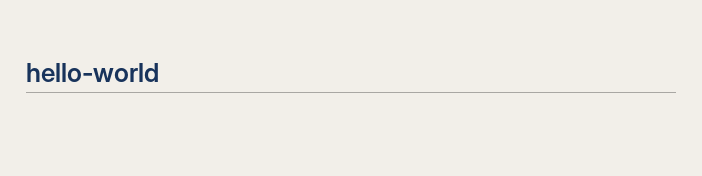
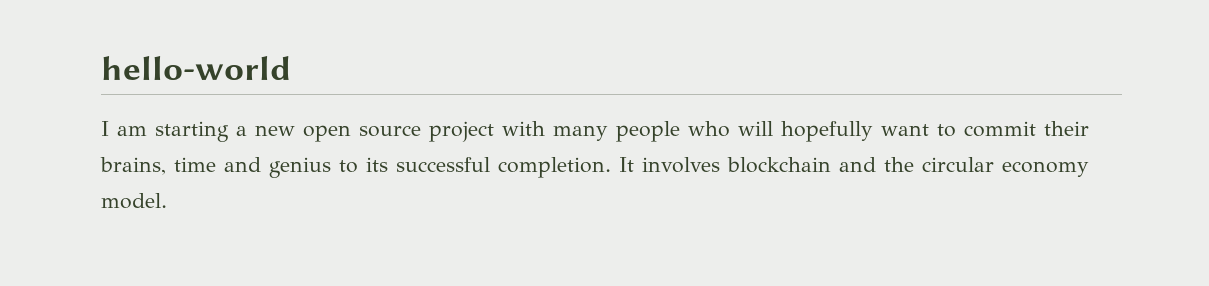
+ I am starting a new open source project with many people who will hopefully want to commit their brains, time and genius to its successful completion. It involves blockchain and the circular economy model.

